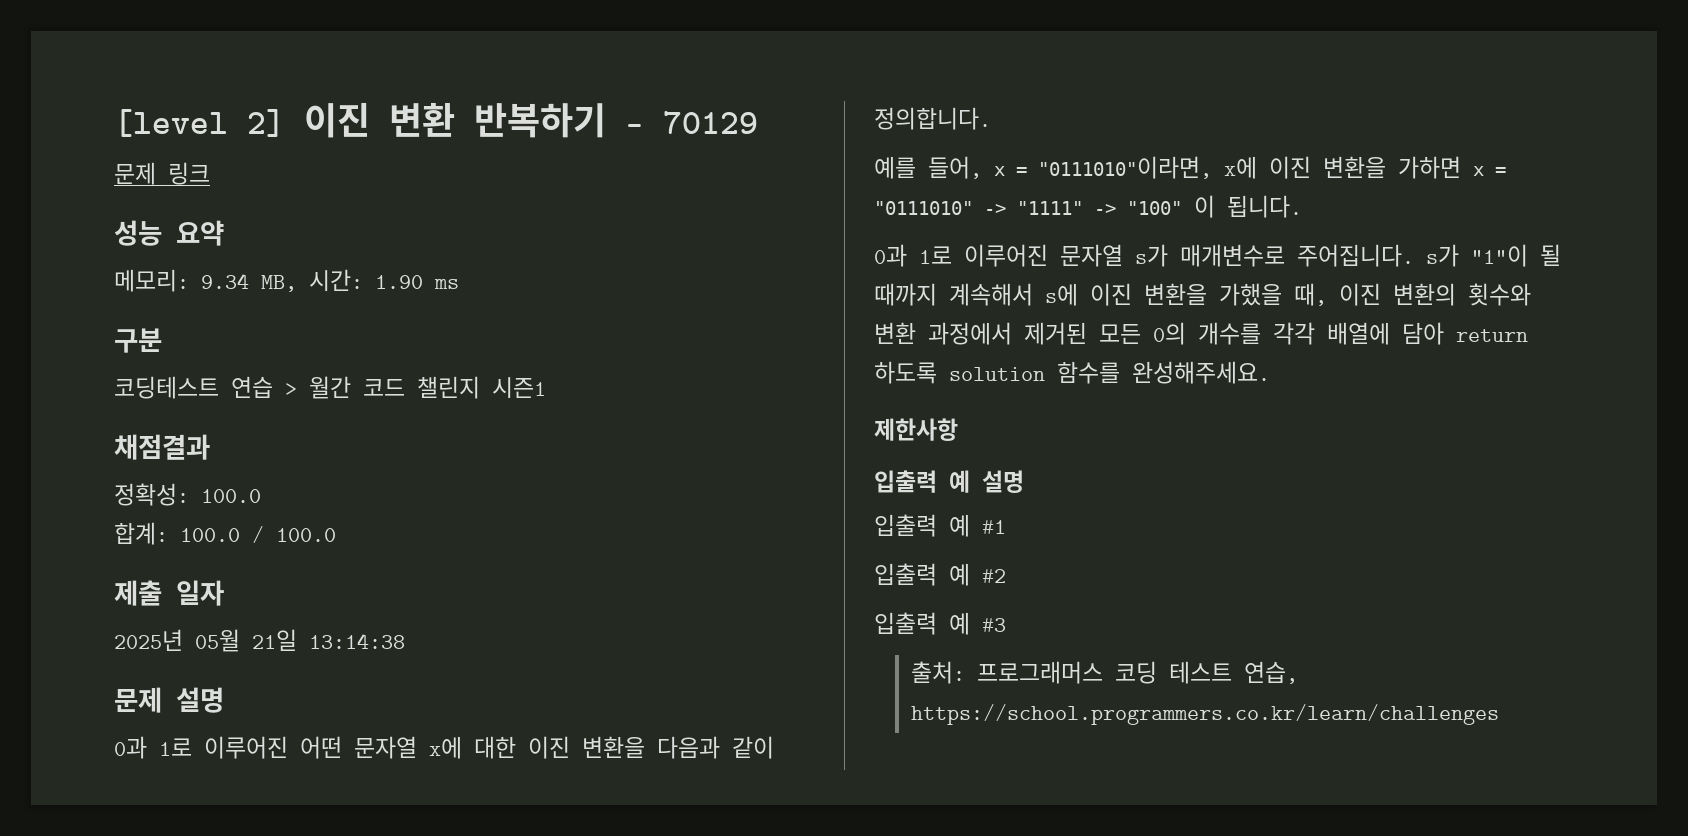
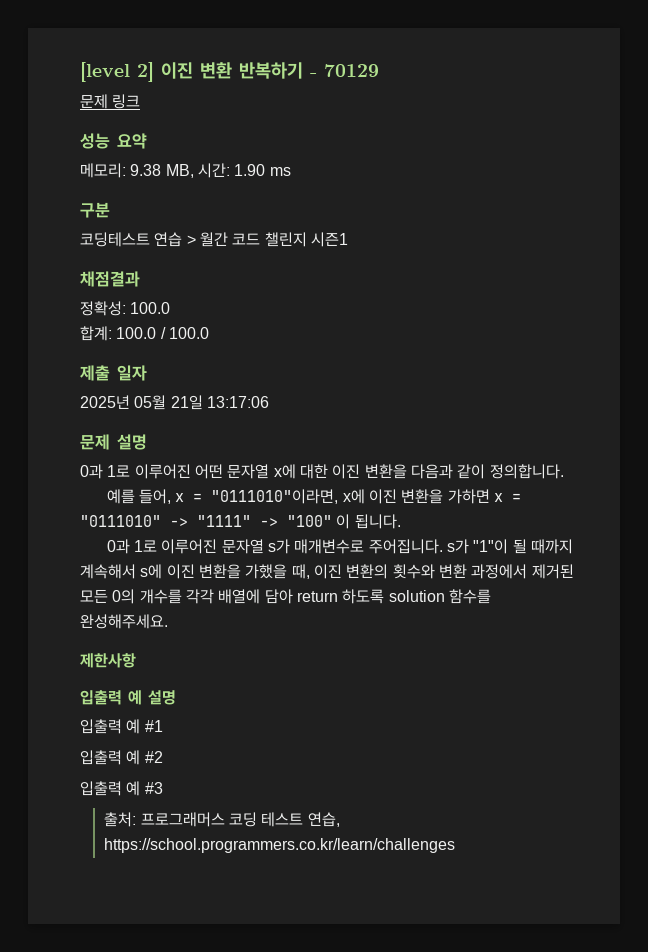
- 메모리: 9.34 MB, 시간: 1.90 ms
+ 메모리: 9.38 MB, 시간: 1.90 ms
- 2025년 05월 21일 13:14:38
+ 2025년 05월 21일 13:17:06

